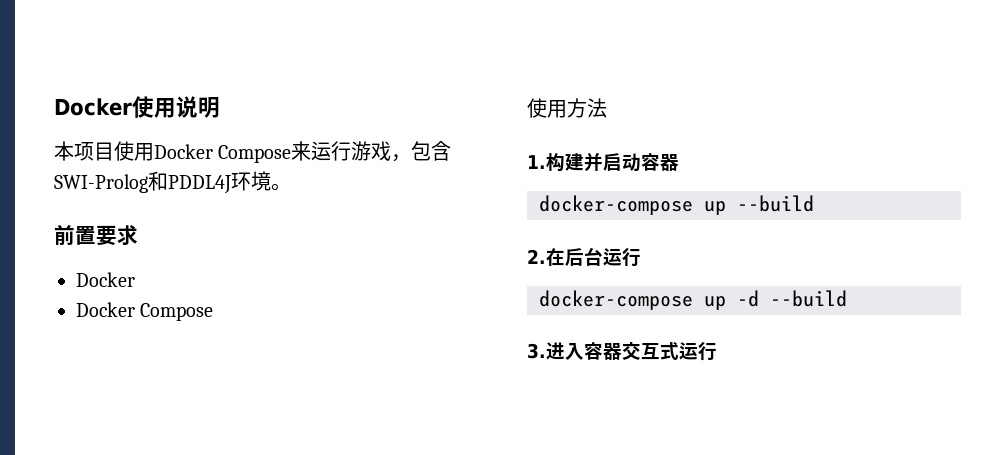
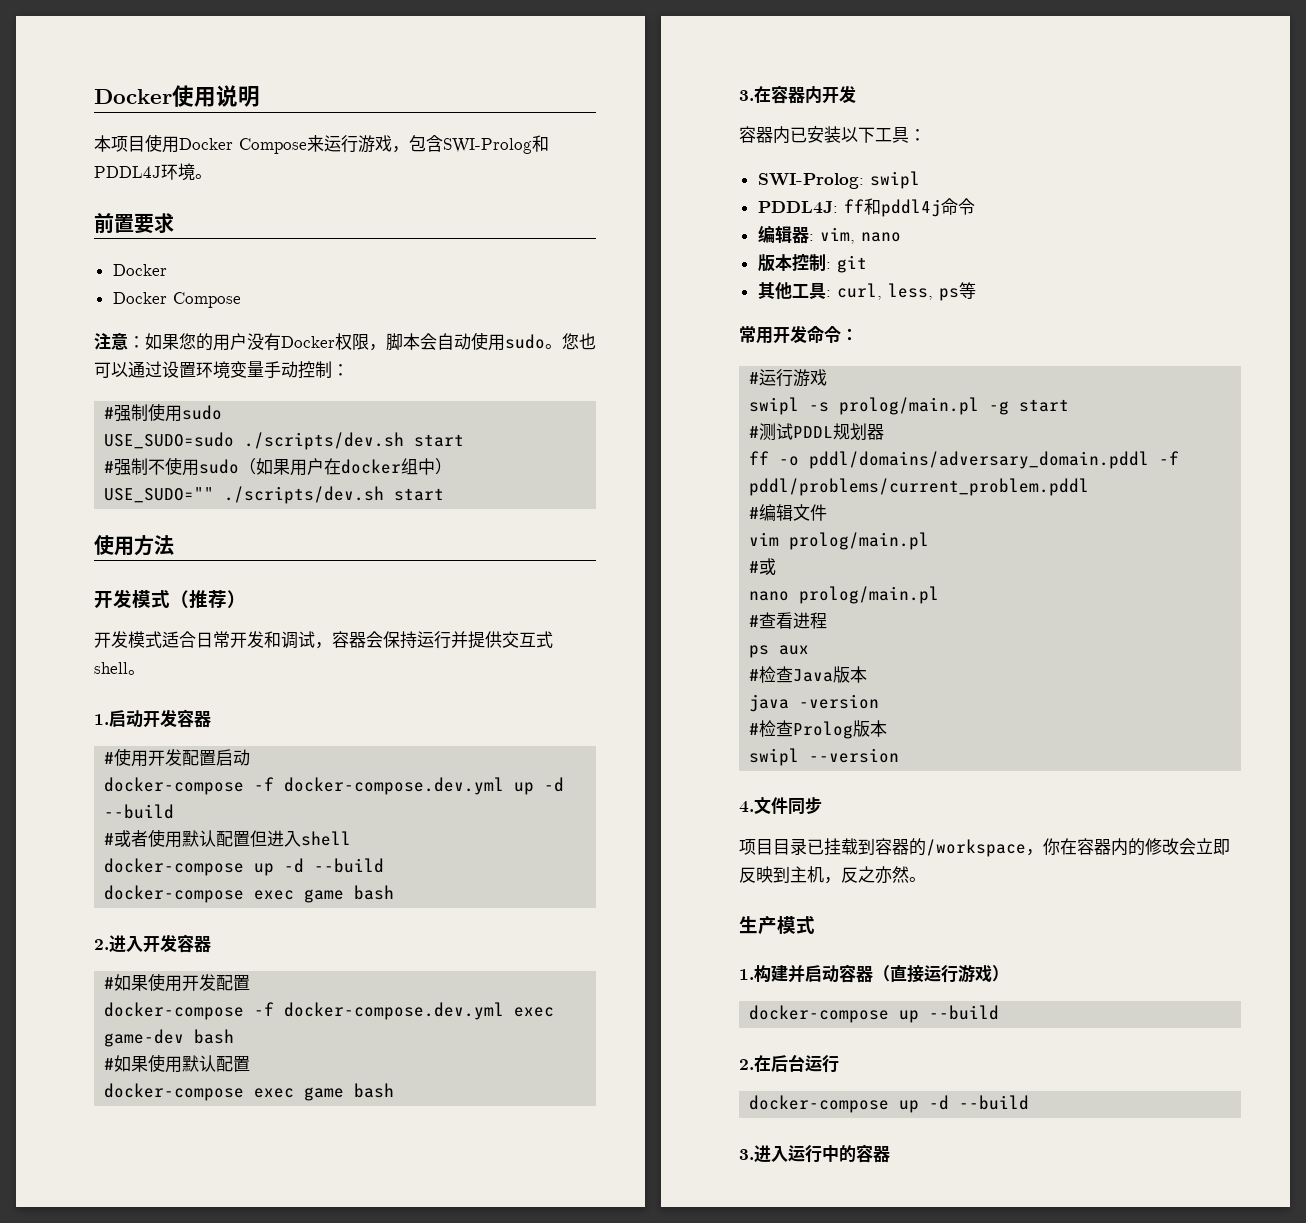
+ 注意：如果您的用户没有Docker权限，脚本会自动使用sudo。您也可以通过设置环境变量手动控制：
+ #强制使用sudo
+ USE_SUDO=sudo ./scripts/dev.sh start
+ #强制不使用sudo（如果用户在docker组中）
+ USE_SUDO="" ./scripts/dev.sh start
  使用方法
+ 开发模式（推荐）
+ 开发模式适合日常开发和调试，容器会保持运行并提供交互式shell。
+ 1.启动开发容器
+ #使用开发配置启动
+ docker-compose -f docker-compose.dev.yml up -d --build
+ #或者使用默认配置但进入shell
+ docker-compose up -d --build
+ docker-compose exec game bash
+ 2.进入开发容器
+ #如果使用开发配置
+ docker-compose -f docker-compose.dev.yml exec game-dev bash
+ #如果使用默认配置
+ docker-compose exec game bash
+ 3.在容器内开发
+ 容器内已安装以下工具：
+ SWI-Prolog: swipl
+ PDDL4J: ff和pddl4j命令
+ 编辑器: vim, nano
+ 版本控制: git
+ 其他工具: curl, less, ps等
+ 常用开发命令：
+ #运行游戏
+ swipl -s prolog/main.pl -g start
+ #测试PDDL规划器
+ ff -o pddl/domains/adversary_domain.pddl -f pddl/problems/current_problem.pddl
+ #编辑文件
+ vim prolog/main.pl
+ #或
+ nano prolog/main.pl
+ #查看进程
+ ps aux
+ #检查Java版本
+ java -version
+ #检查Prolog版本
+ swipl --version
+ 4.文件同步
+ 项目目录已挂载到容器的/workspace，你在容器内的修改会立即反映到主机，反之亦然。
+ 生产模式
- 1.构建并启动容器
+ 1.构建并启动容器（直接运行游戏）
- 3.进入容器交互式运行
+ 3.进入运行中的容器

